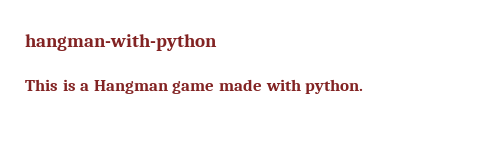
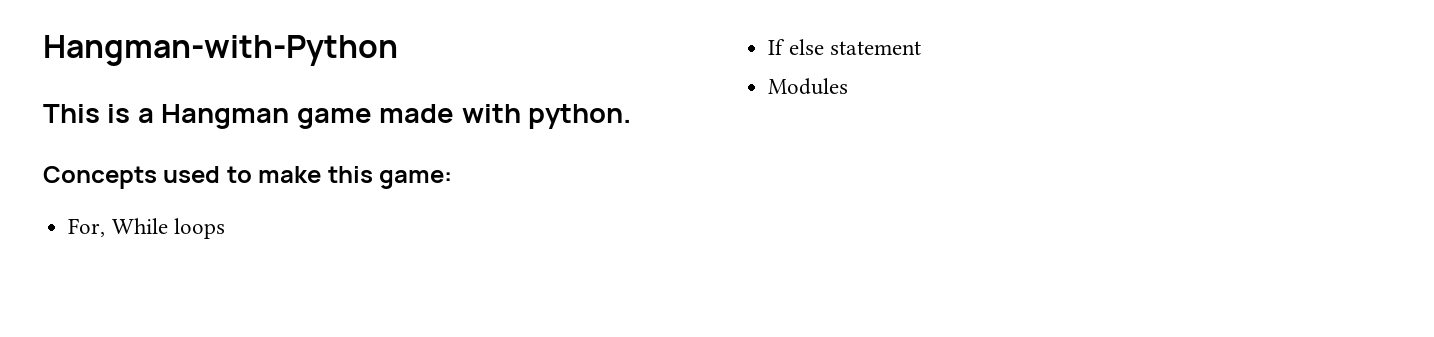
- hangman-with-python
+ Hangman-with-Python
+ Concepts used to make this game:
+ For, While loops
+ If else statement
+ Modules

